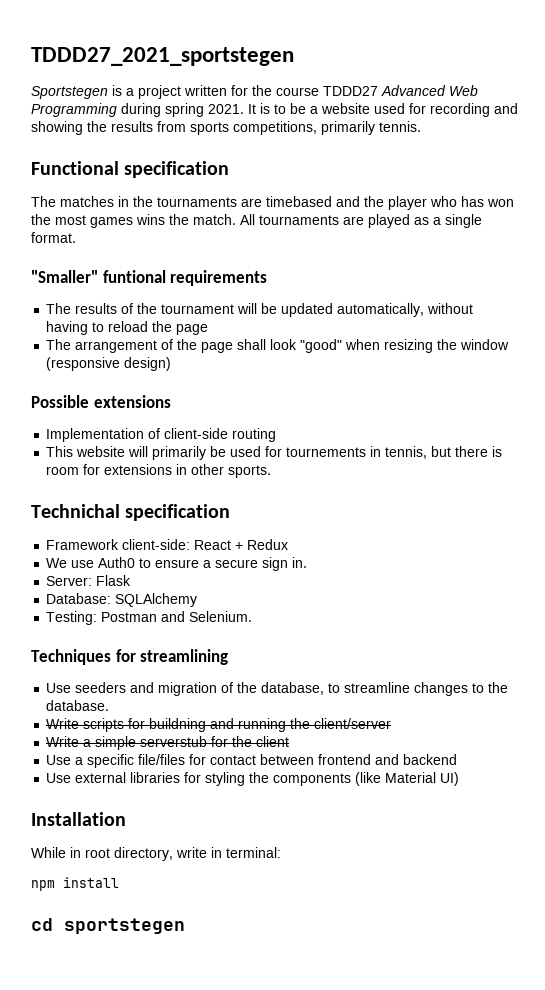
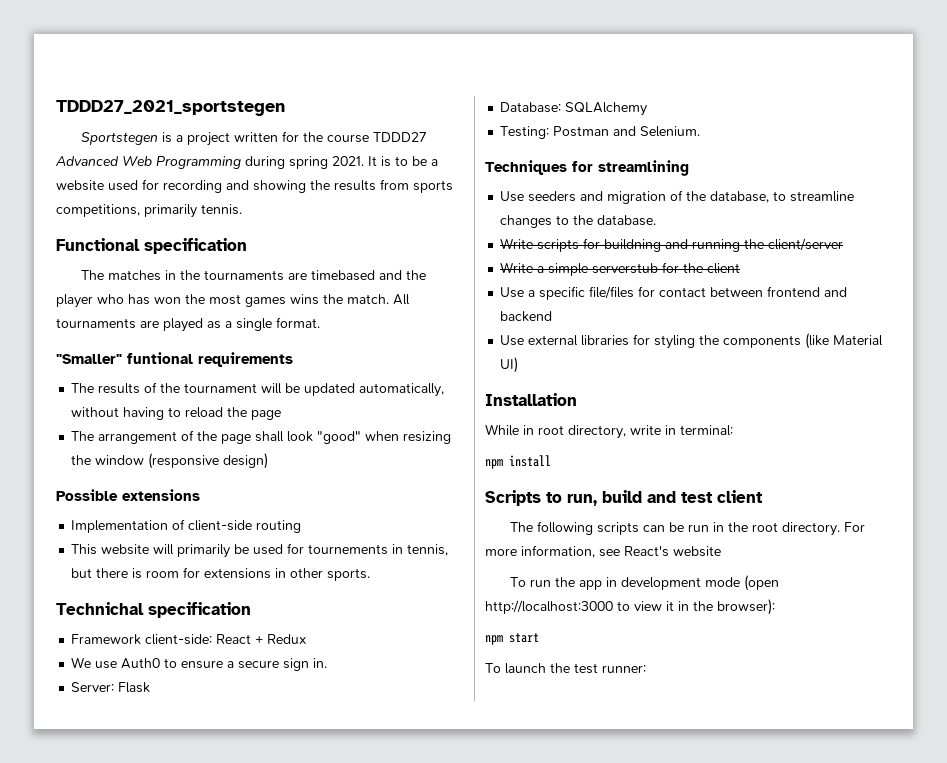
- cd sportstegen
+ Scripts to run, build and test client
+ The following scripts can be run in the root directory. For more information, see React's website
+ To run the app in development mode (open http://localhost:3000 to view it in the browser):
+ npm start
+ To launch the test runner:

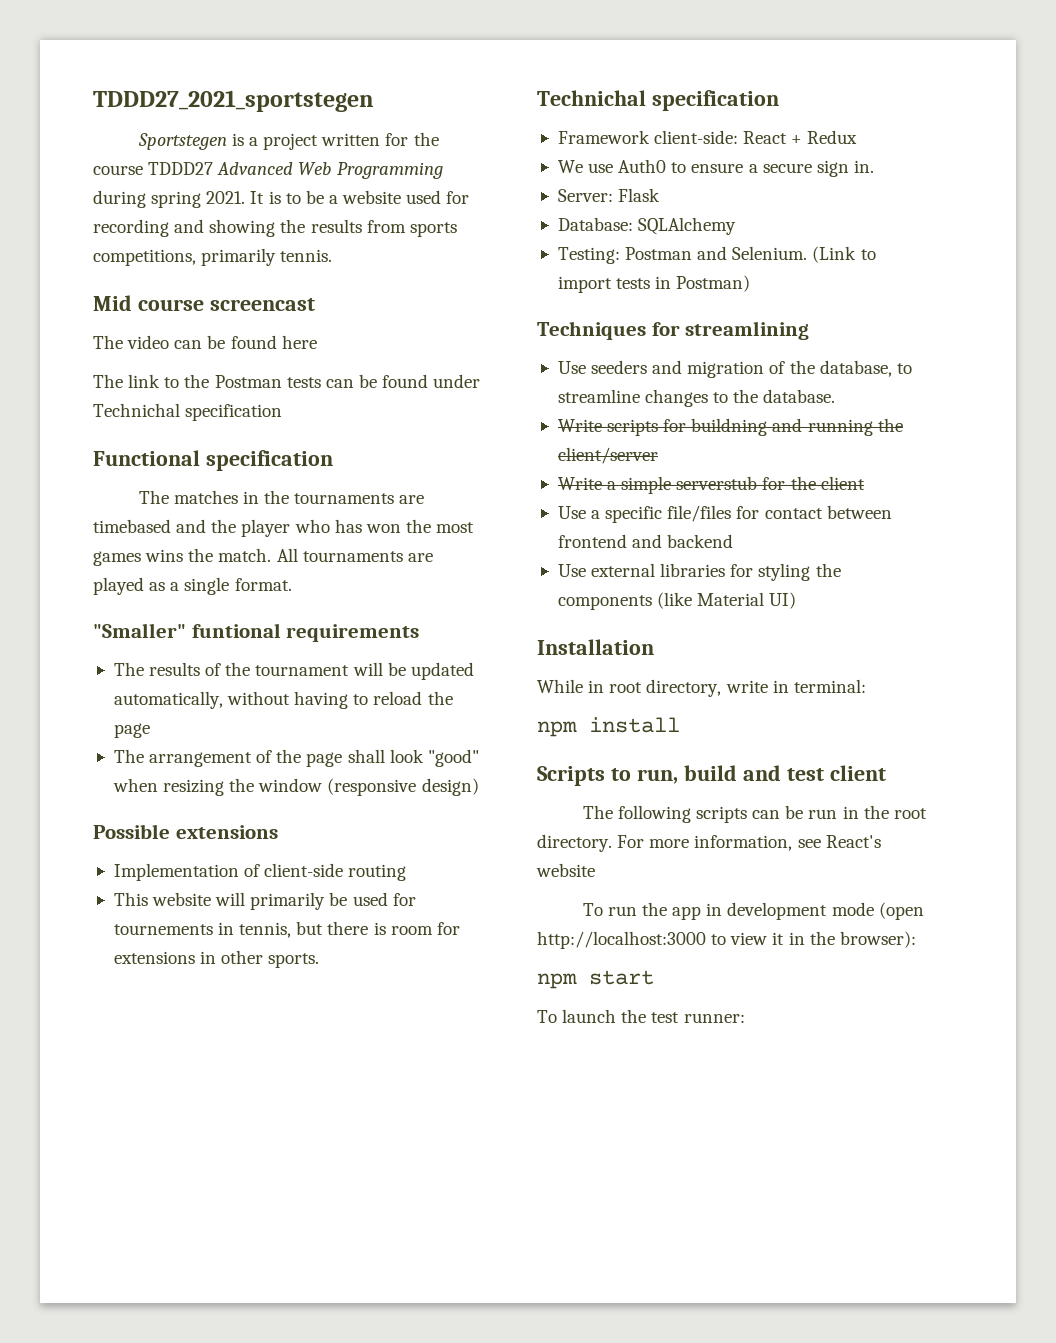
+ Mid course screencast
+ The video can be found here
+ The link to the Postman tests can be found under Technichal specification
+ (Link to import tests in Postman)

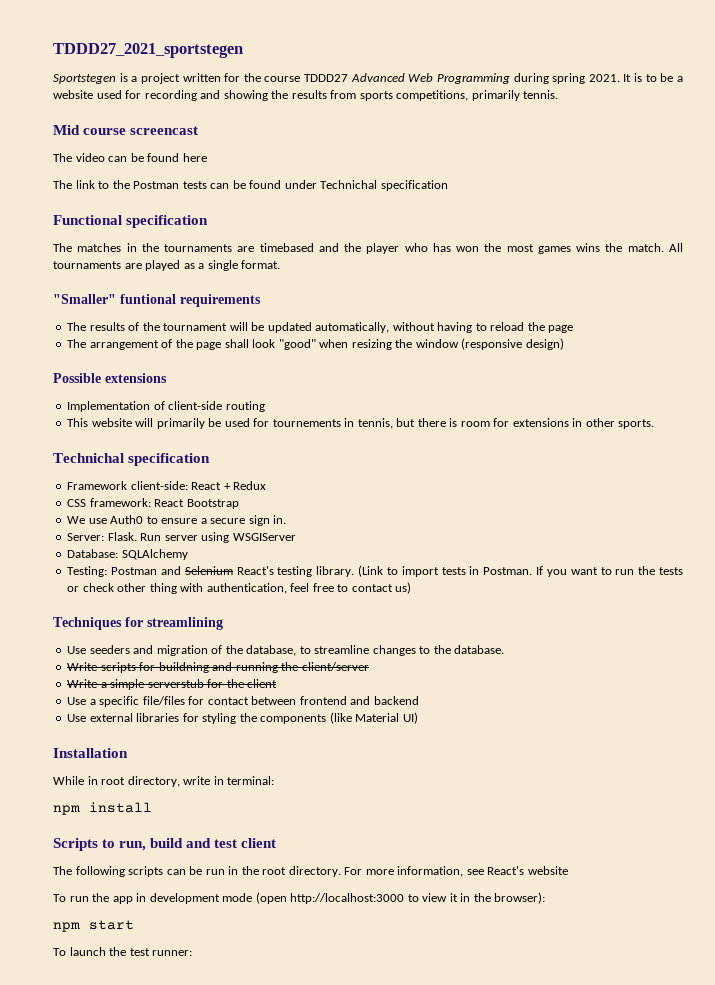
+ CSS framework: React Bootstrap
- Server: Flask
+ Server: Flask. Run server using WSGIServer
- Testing: Postman and Selenium.
+ Testing: Postman and Selenium React's testing library.
- (Link to import tests in Postman)
+ (Link to import tests in Postman. If you want to run the tests or check other thing with authentication, feel free to contact us)

